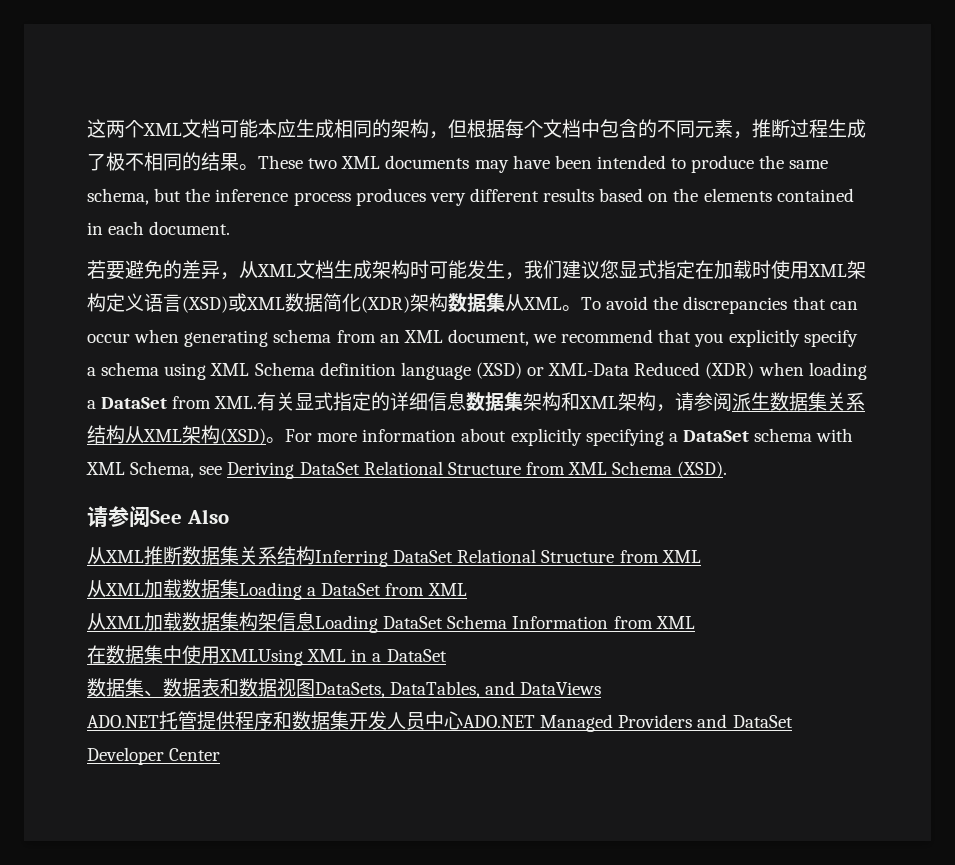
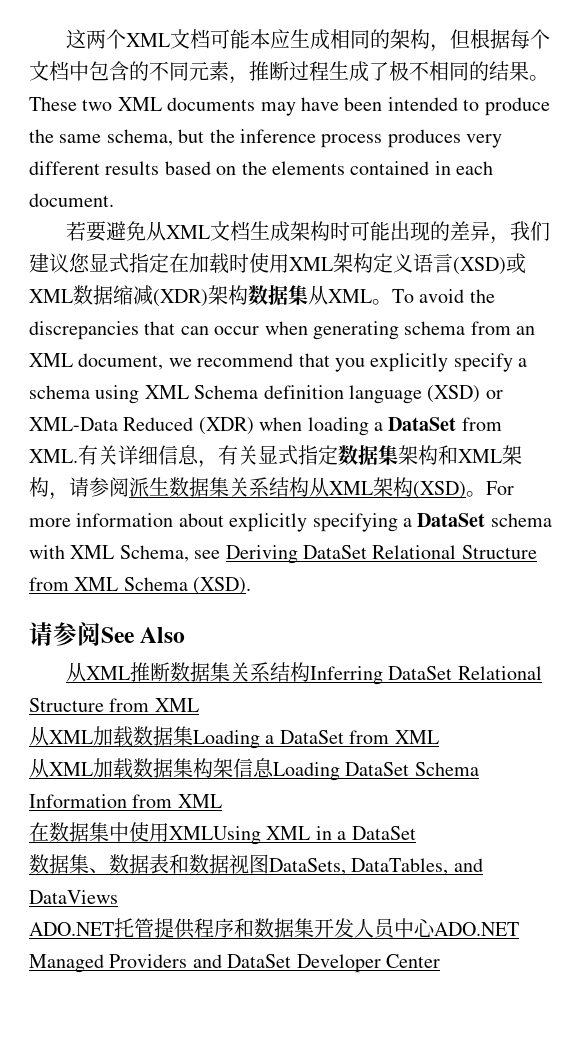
- 若要避免的差异，从XML文档生成架构时可能发生，我们建议您显式指定在加载时使用XML架构定义语言(XSD)或XML数据简化(XDR)架构数据集从XML。
+ 若要避免从XML文档生成架构时可能出现的差异，我们建议您显式指定在加载时使用XML架构定义语言(XSD)或XML数据缩减(XDR)架构数据集从XML。
- To avoid the discrepancies that can occur when generating schema from an XML document, we recommend that you explicitly specify a schema using XML Schema definition language (XSD) or XML-Data Reduced (XDR) when loading a DataSet from XML.有关显式指定的详细信息数据集架构和XML架构，请参阅派生数据集关系结构从XML架构(XSD)。
+ To avoid the discrepancies that can occur when generating schema from an XML document, we recommend that you explicitly specify a schema using XML Schema definition language (XSD) or XML-Data Reduced (XDR) when loading a DataSet from XML.有关详细信息，有关显式指定数据集架构和XML架构，请参阅派生数据集关系结构从XML架构(XSD)。

